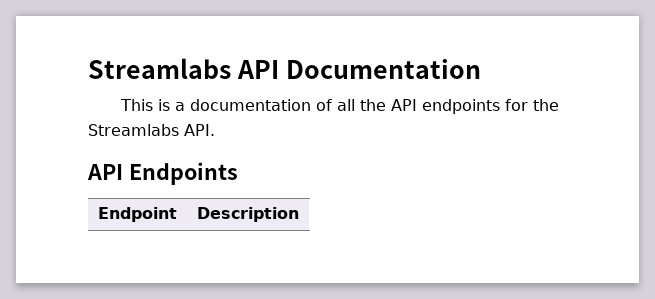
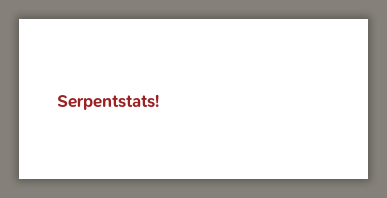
- Streamlabs API Documentation
- This is a documentation of all the API endpoints for the Streamlabs API.
- API Endpoints
- Endpoint | Description
+ Serpentstats!

